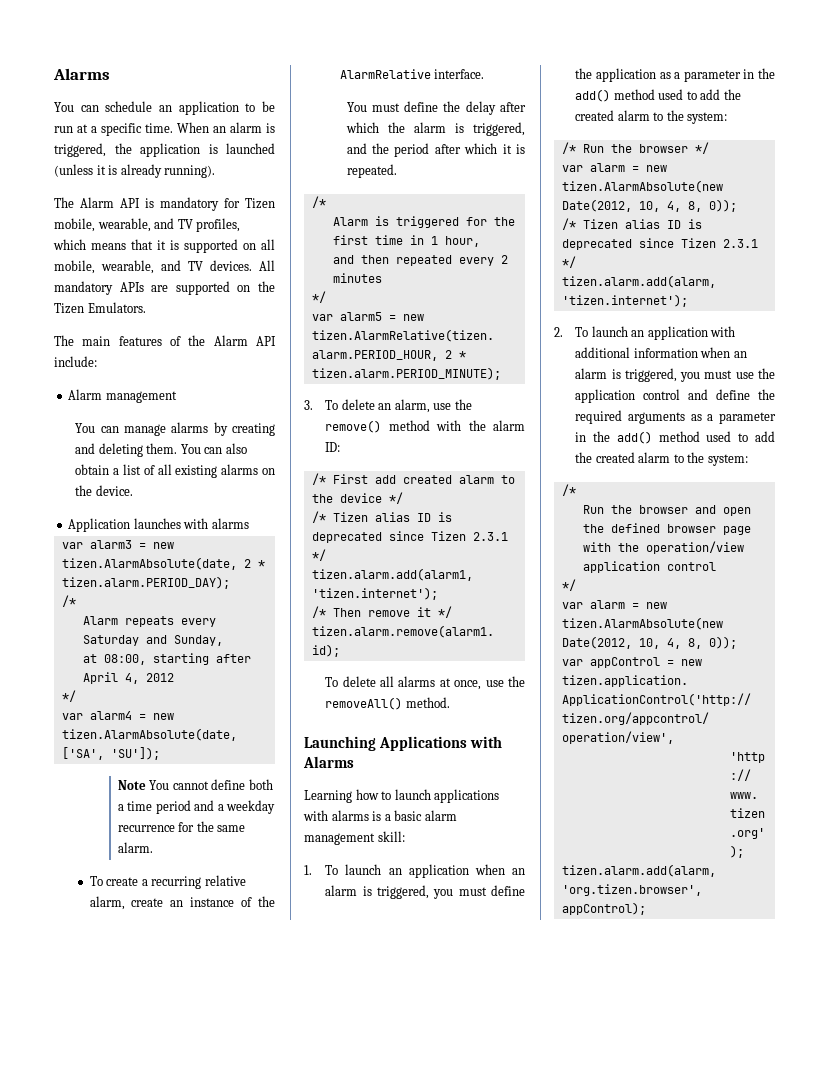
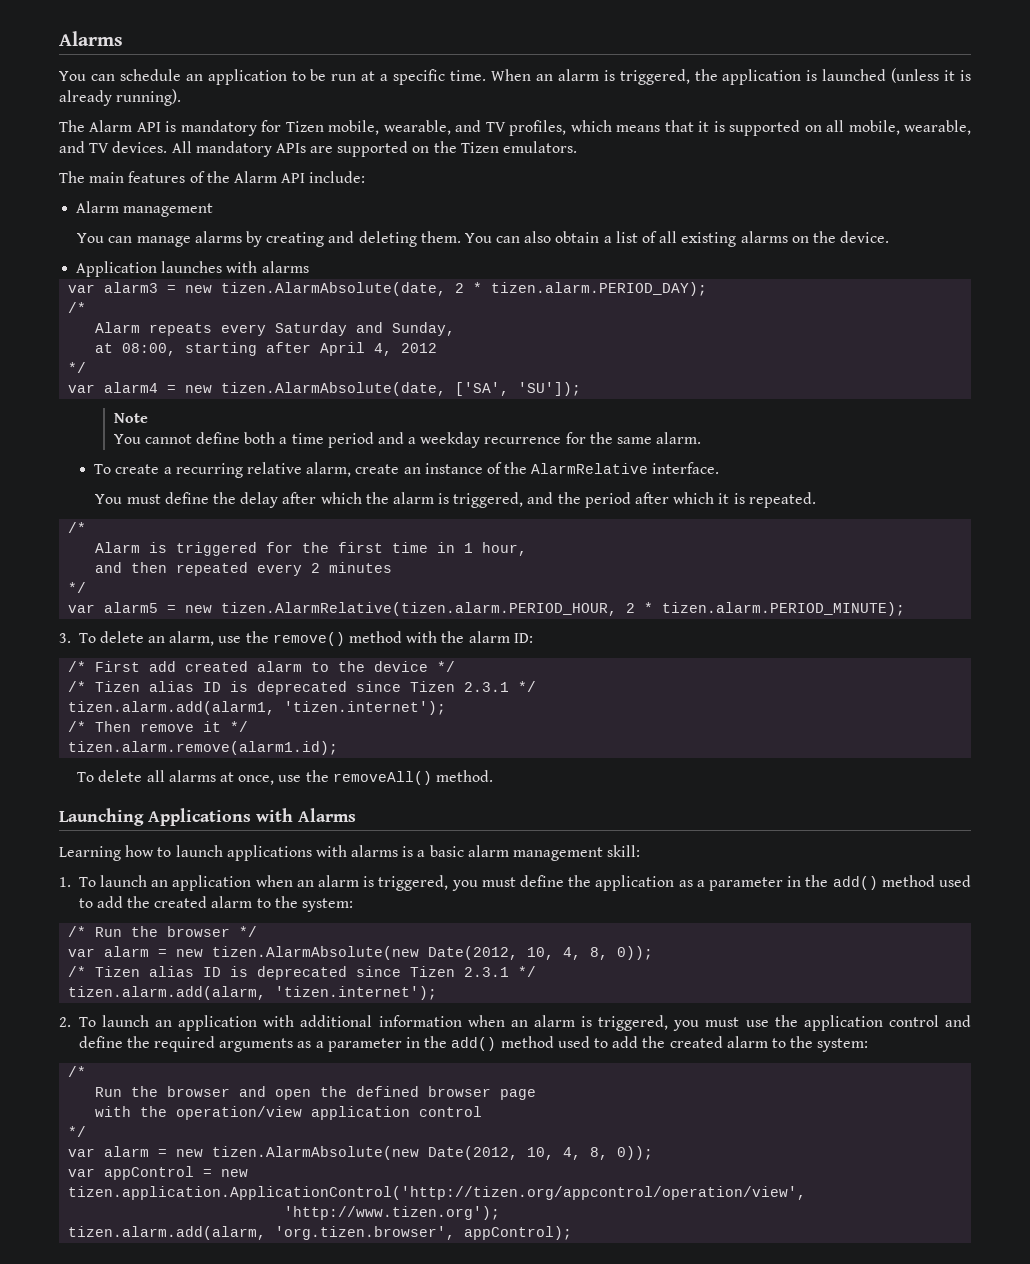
- All mandatory APIs are supported on the Tizen Emulators.
+ All mandatory APIs are supported on the Tizen emulators.
- Note You cannot define both a time period and a weekday recurrence for the same alarm.
+ Note
+ You cannot define both a time period and a weekday recurrence for the same alarm.

